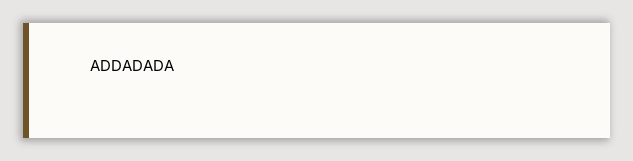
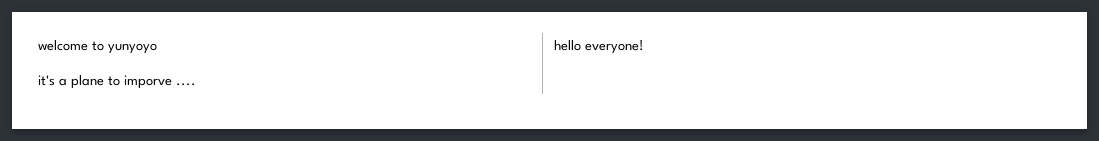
- ADDADADA
+ welcome to yunyoyo
+ it's a plane to imporve ....
+ hello everyone!

